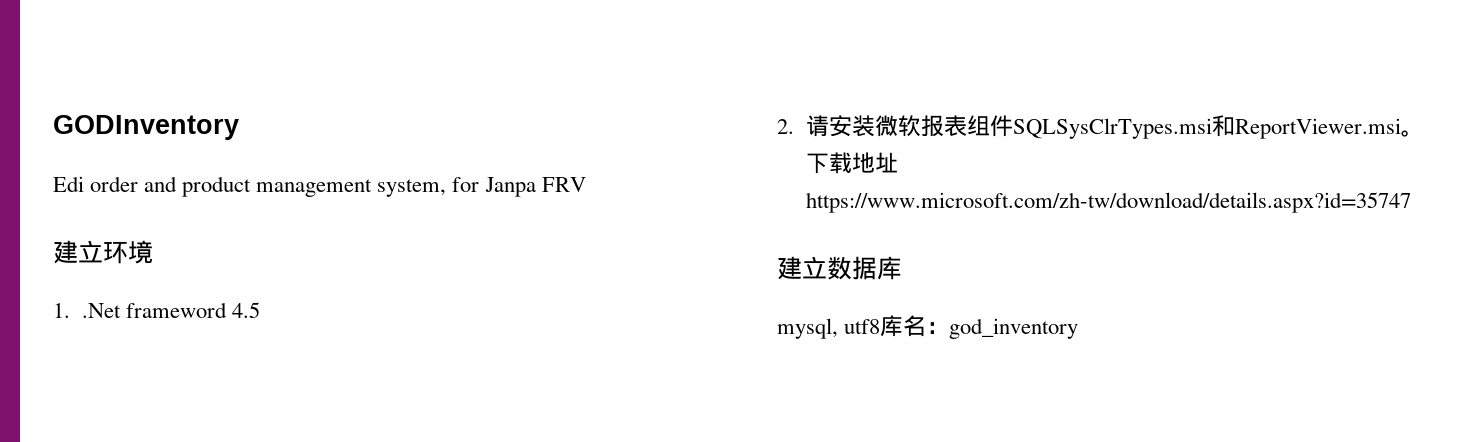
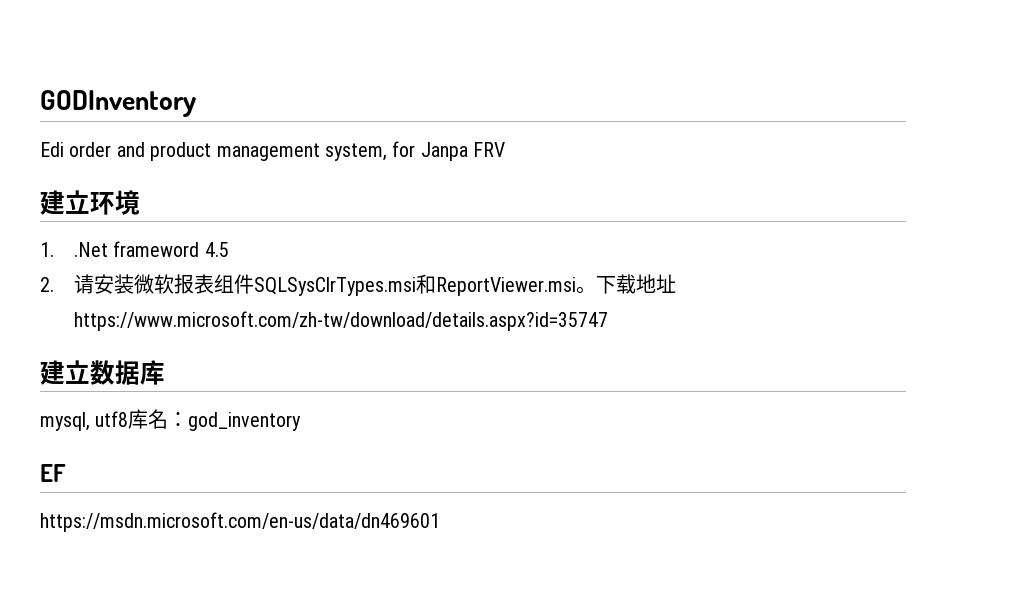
+ EF
+ https://msdn.microsoft.com/en-us/data/dn469601

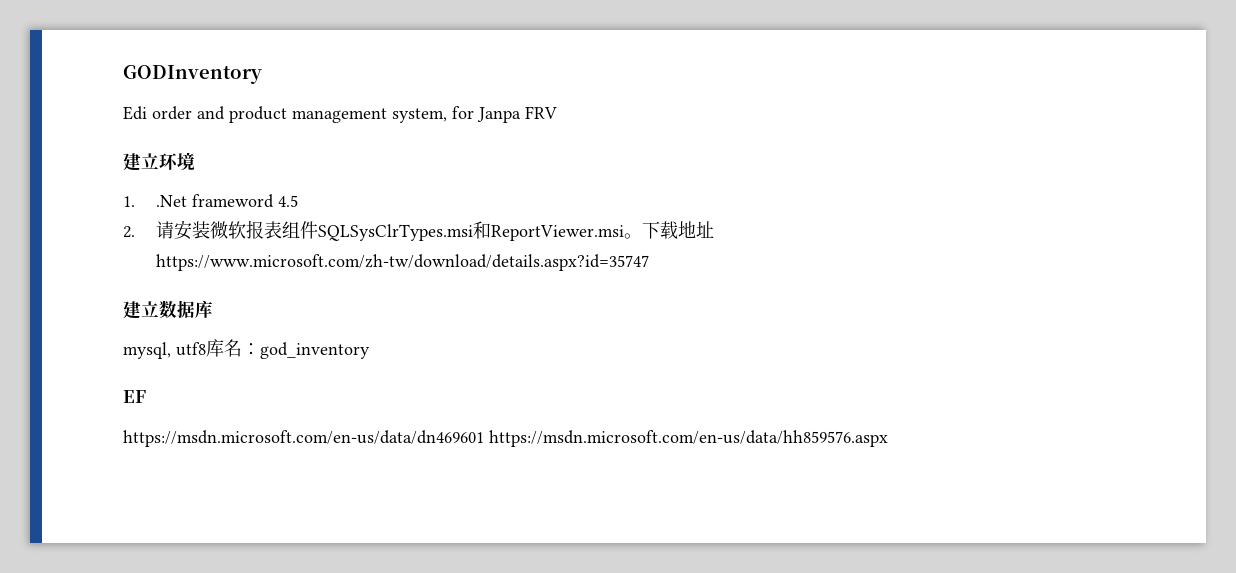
- https://msdn.microsoft.com/en-us/data/dn469601
+ https://msdn.microsoft.com/en-us/data/dn469601 https://msdn.microsoft.com/en-us/data/hh859576.aspx

